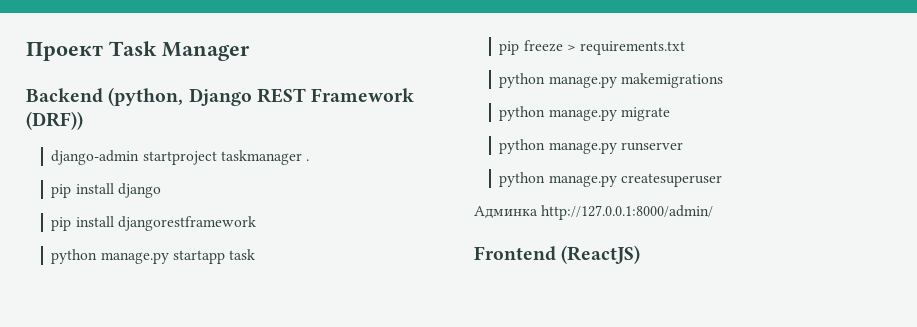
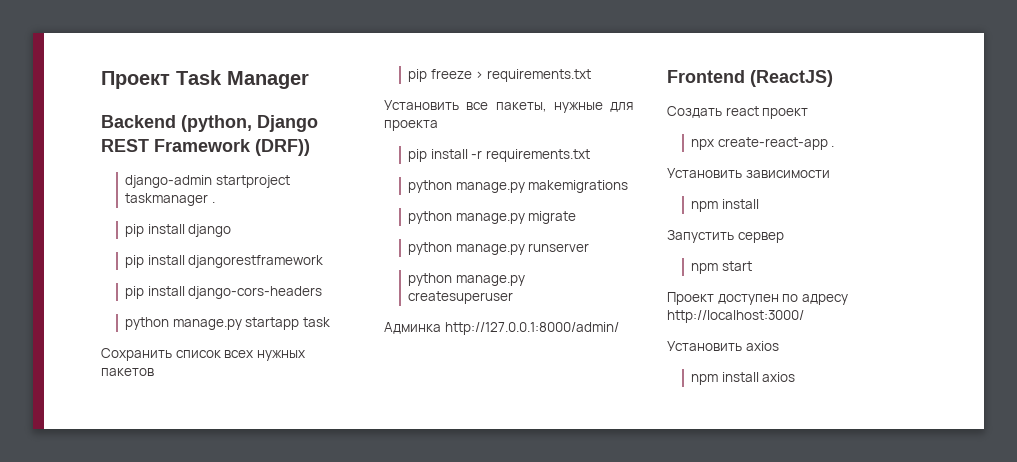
+ pip install django-cors-headers
+ Сохранить список всех нужных пакетов
+ Установить все пакеты, нужные для проекта
+ pip install -r requirements.txt
+ Создать react проект
+ npx create-react-app .
+ Установить зависимости
+ npm install
+ Запустить сервер
+ npm start
+ Проект доступен по адресу http://localhost:3000/
+ Установить axios
+ npm install axios

